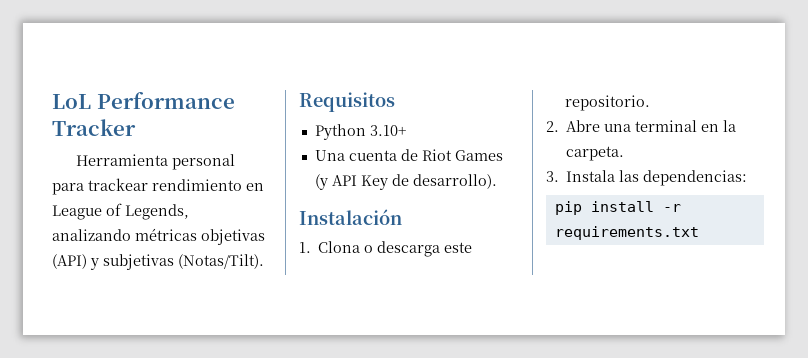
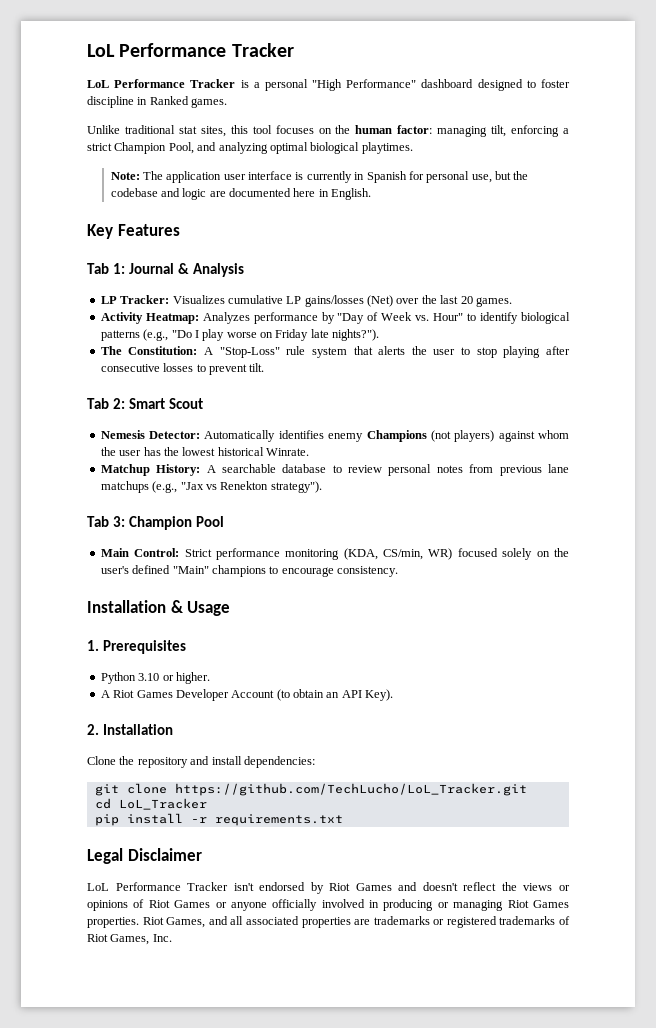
- Herramienta personal para trackear rendimiento en League of Legends, analizando métricas objetivas (API) y subjetivas (Notas/Tilt).
- Requisitos
- Python 3.10+
- Una cuenta de Riot Games (y API Key de desarrollo).
- Instalación
- 1. Clona o descarga este repositorio.
- 2. Abre una terminal en la carpeta.
- 3. Instala las dependencias:
+ LoL Performance Tracker is a personal "High Performance" dashboard designed to foster discipline in Ranked games.
+ Unlike traditional stat sites, this tool focuses on the human factor: managing tilt, enforcing a strict Champion Pool, and analyzing optimal biological playtimes.
+ Note: The application user interface is currently in Spanish for personal use, but the codebase and logic are documented here in English.
+ Key Features
+ Tab 1: Journal & Analysis
+ LP Tracker: Visualizes cumulative LP gains/losses (Net) over the last 20 games.
+ Activity Heatmap: Analyzes performance by "Day of Week vs. Hour" to identify biological patterns (e.g., "Do I play worse on Friday late nights?").
+ The Constitution: A "Stop-Loss" rule system that alerts the user to stop playing after consecutive losses to prevent tilt.
+ Tab 2: Smart Scout
+ Nemesis Detector: Automatically identifies enemy Champions (not players) against whom the user has the lowest historical Winrate.
+ Matchup History: A searchable database to review personal notes from previous lane matchups (e.g., "Jax vs Renekton strategy").
+ Tab 3: Champion Pool
+ Main Control: Strict performance monitoring (KDA, CS/min, WR) focused solely on the user's defined "Main" champions to encourage consistency.
+ Installation & Usage
+ 1. Prerequisites
+ Python 3.10 or higher.
+ A Riot Games Developer Account (to obtain an API Key).
+ 2. Installation
+ Clone the repository and install dependencies:
+ git clone https://github.com/TechLucho/LoL_Tracker.git
+ cd LoL_Tracker
  pip install -r requirements.txt
+ Legal Disclaimer
+ LoL Performance Tracker isn't endorsed by Riot Games and doesn't reflect the views or opinions of Riot Games or anyone officially involved in producing or managing Riot Games properties. Riot Games, and all associated properties are trademarks or registered trademarks of Riot Games, Inc.

